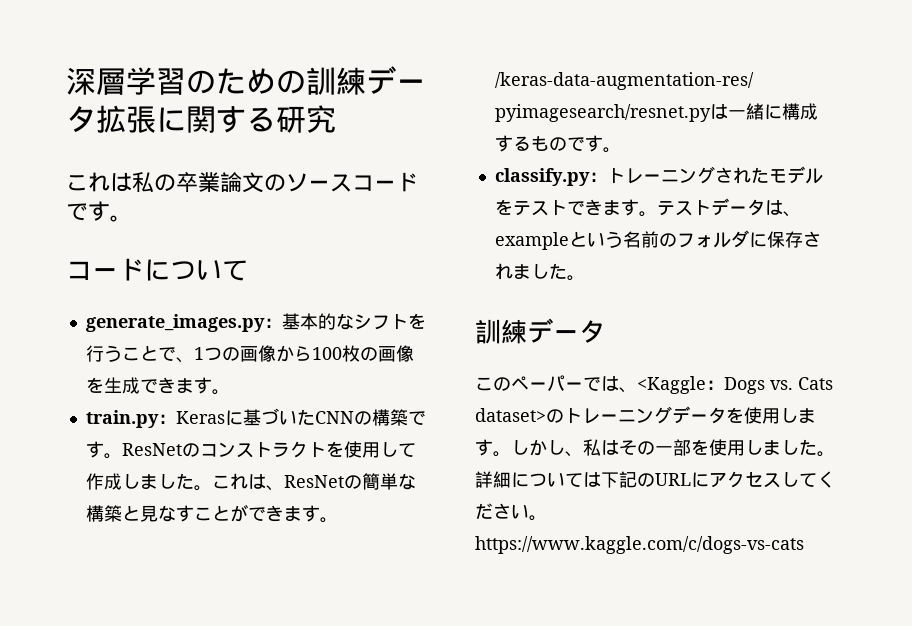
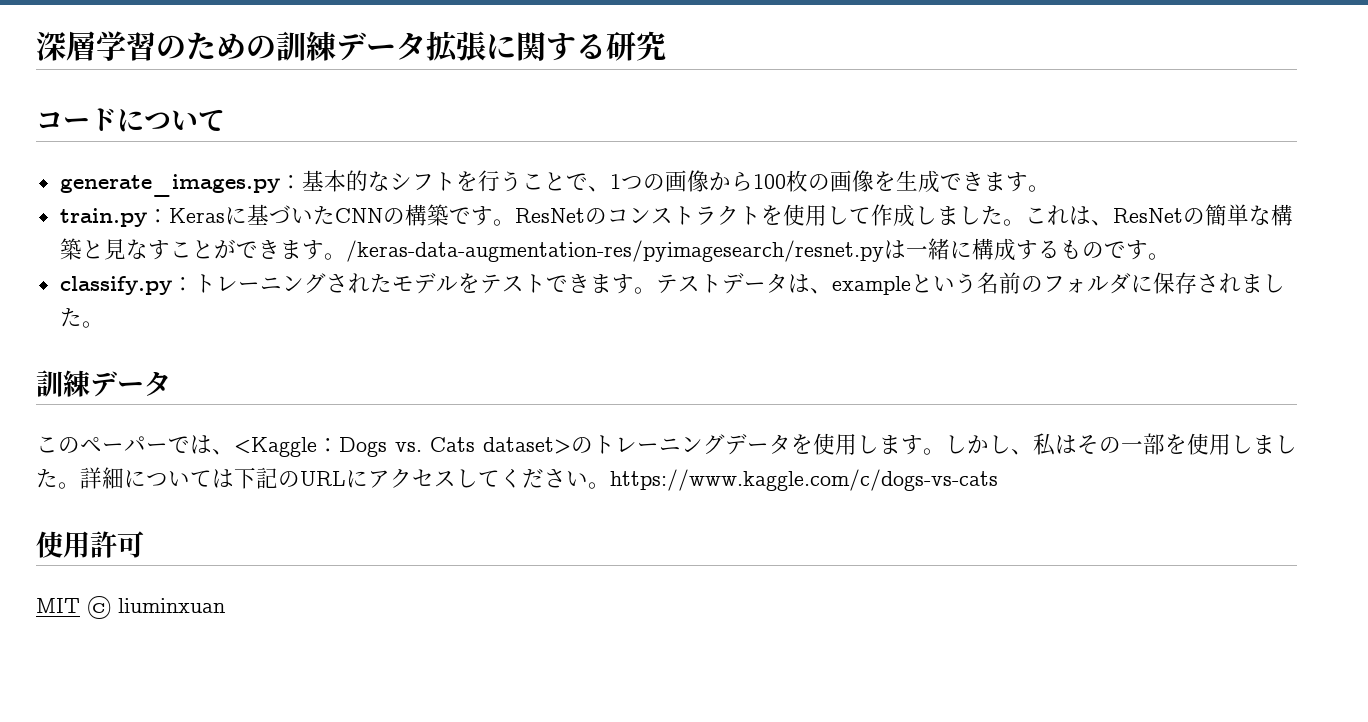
- これは私の卒業論文のソースコードです。
+ 使用許可
+ MIT © liuminxuan

